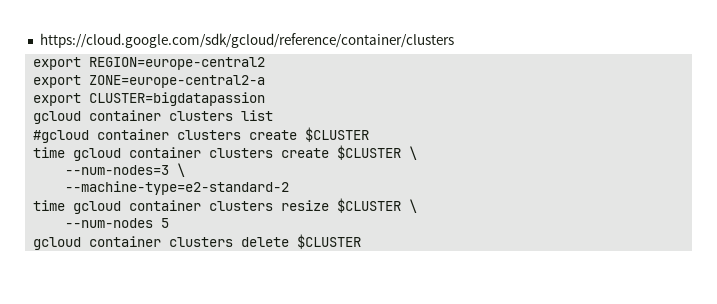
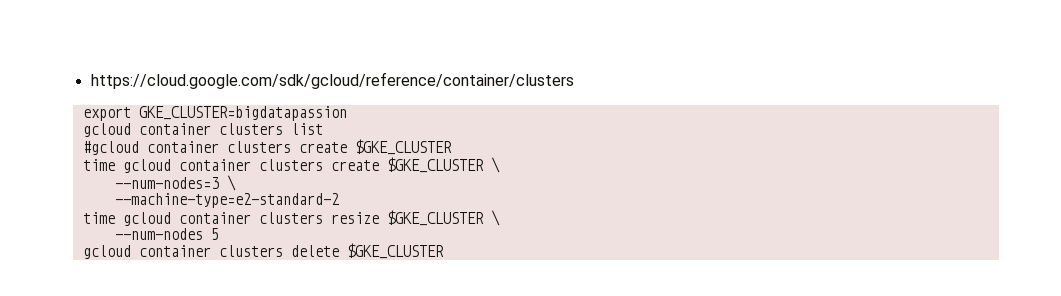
- export REGION=europe-central2
- export ZONE=europe-central2-a
- export CLUSTER=bigdatapassion
+ export GKE_CLUSTER=bigdatapassion
- #gcloud container clusters create $CLUSTER
+ #gcloud container clusters create $GKE_CLUSTER
- time gcloud container clusters create $CLUSTER \
+ time gcloud container clusters create $GKE_CLUSTER \
- time gcloud container clusters resize $CLUSTER \
+ time gcloud container clusters resize $GKE_CLUSTER \
- gcloud container clusters delete $CLUSTER
+ gcloud container clusters delete $GKE_CLUSTER

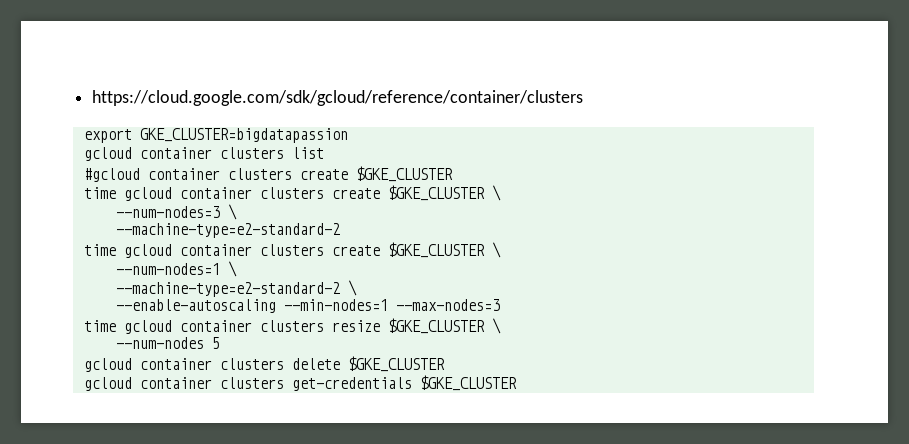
  --num-nodes=3 \
  --machine-type=e2-standard-2
+ time gcloud container clusters create $GKE_CLUSTER \
+ --num-nodes=1 \
+ --machine-type=e2-standard-2 \
+ --enable-autoscaling --min-nodes=1 --max-nodes=3
+ gcloud container clusters get-credentials $GKE_CLUSTER

